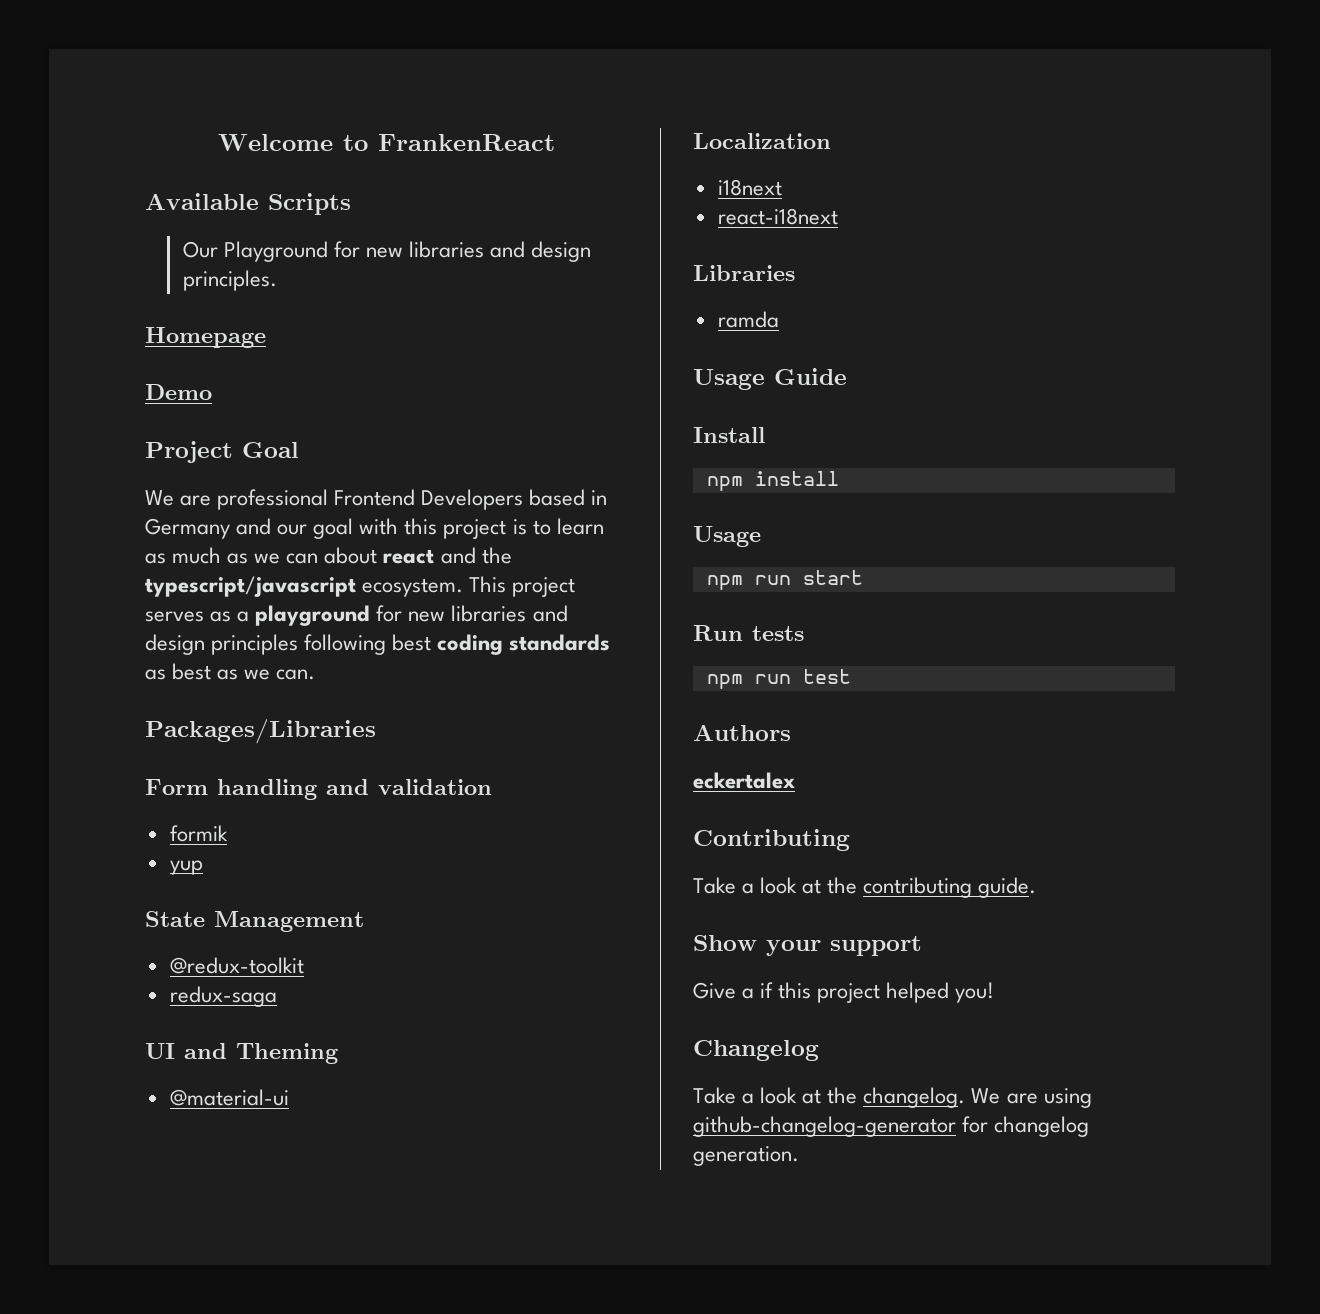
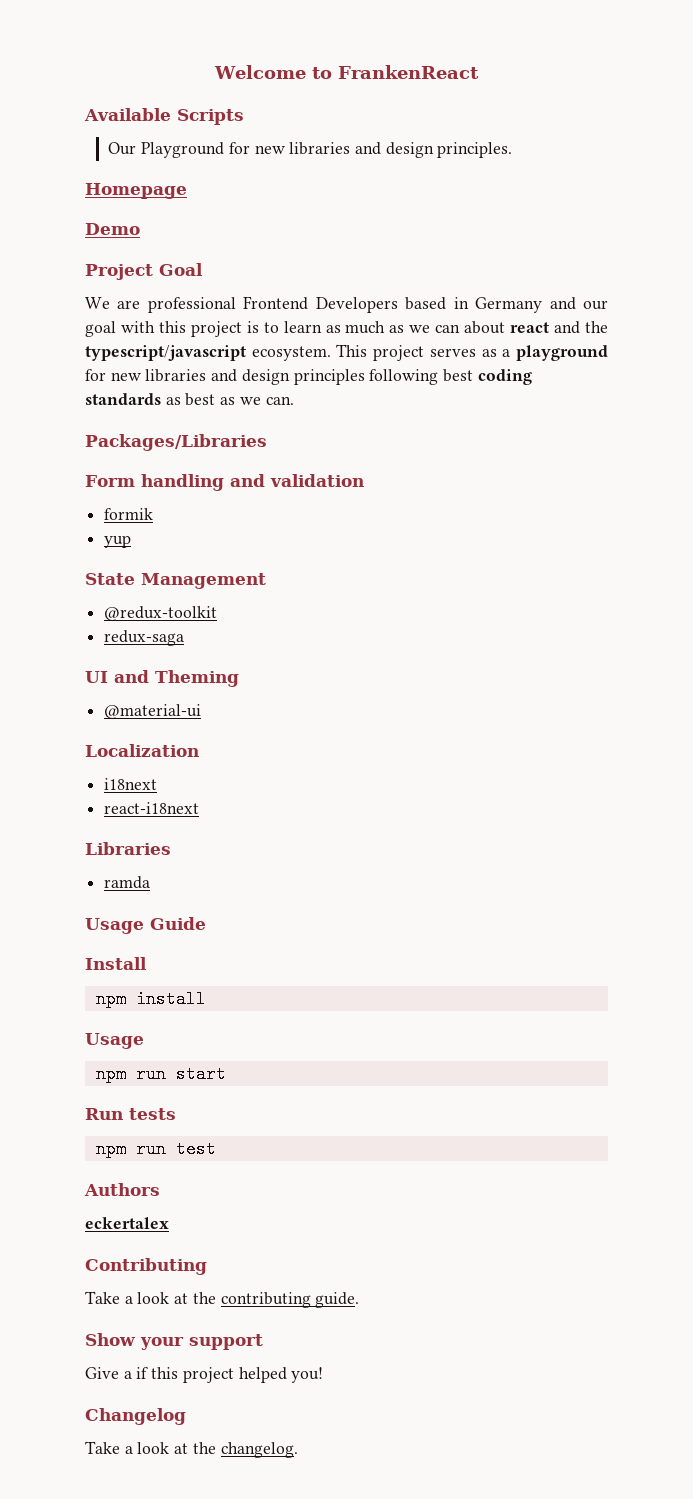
- We are using github-changelog-generator for changelog generation.

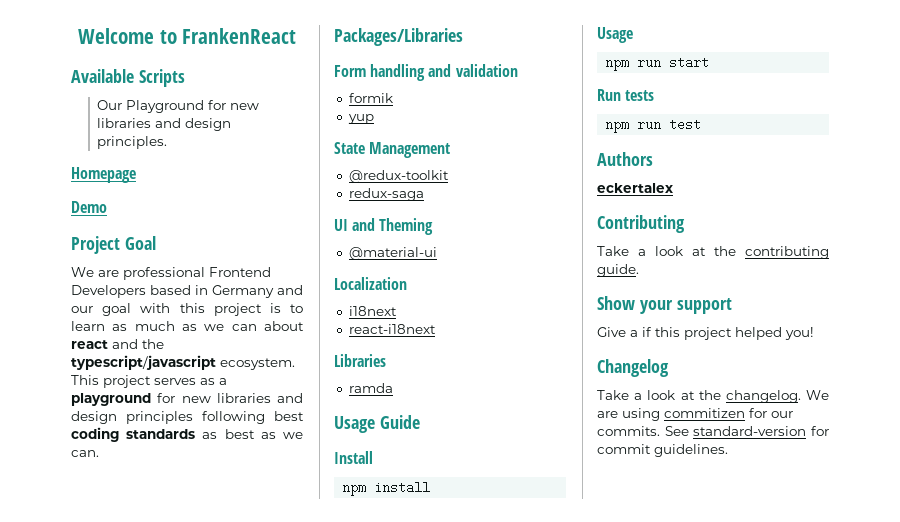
+ We are using commitizen for our commits. See standard-version for commit guidelines.

